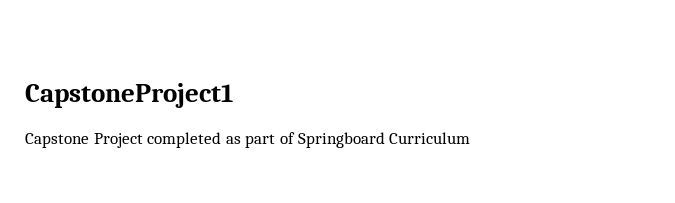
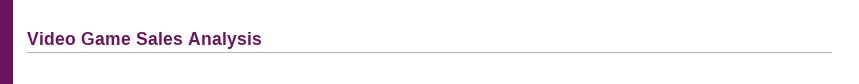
- CapstoneProject1
- Capstone Project completed as part of Springboard Curriculum
+ Video Game Sales Analysis

